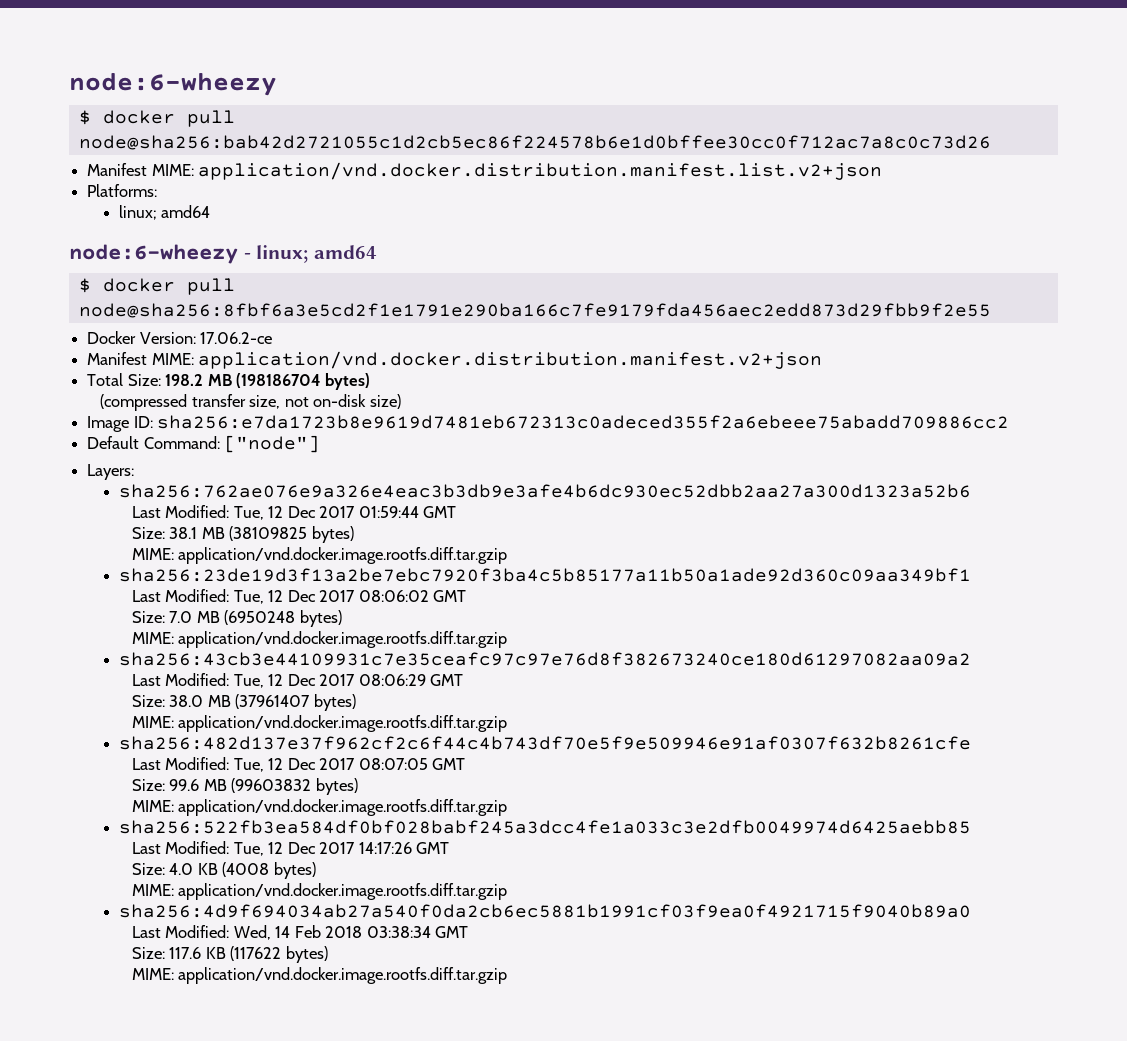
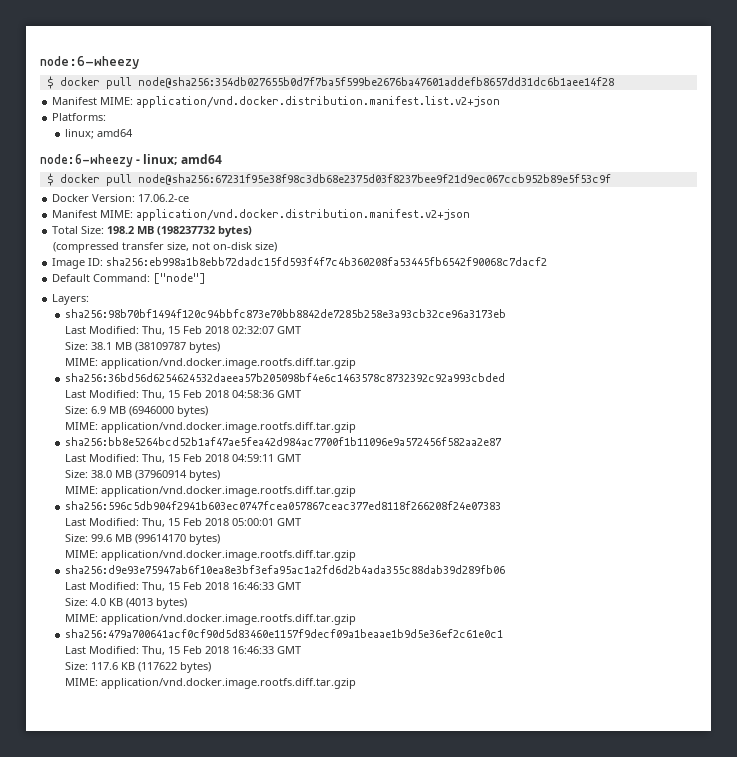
- $ docker pull node@sha256:bab42d2721055c1d2cb5ec86f224578b6e1d0bffee30cc0f712ac7a8c0c73d26
+ $ docker pull node@sha256:354db027655b0d7f7ba5f599be2676ba47601addefb8657dd31dc6b1aee14f28
- $ docker pull node@sha256:8fbf6a3e5cd2f1e1791e290ba166c7fe9179fda456aec2edd873d29fbb9f2e55
+ $ docker pull node@sha256:67231f95e38f98c3db68e2375d03f8237bee9f21d9ec067ccb952b89e5f53c9f
- Total Size: 198.2 MB (198186704 bytes)
+ Total Size: 198.2 MB (198237732 bytes)
- Image ID: sha256:e7da1723b8e9619d7481eb672313c0adeced355f2a6ebeee75abadd709886cc2
+ Image ID: sha256:eb998a1b8ebb72dadc15fd593f4f7c4b360208fa53445fb6542f90068c7dacf2
- sha256:762ae076e9a326e4eac3b3db9e3afe4b6dc930ec52dbb2aa27a300d1323a52b6
- Last Modified: Tue, 12 Dec 2017 01:59:44 GMT
+ sha256:98b70bf1494f120c94bbfc873e70bb8842de7285b258e3a93cb32ce96a3173eb
+ Last Modified: Thu, 15 Feb 2018 02:32:07 GMT
- Size: 38.1 MB (38109825 bytes)
+ Size: 38.1 MB (38109787 bytes)
  MIME: application/vnd.docker.image.rootfs.diff.tar.gzip
- sha256:23de19d3f13a2be7ebc7920f3ba4c5b85177a11b50a1ade92d360c09aa349bf1
- Last Modified: Tue, 12 Dec 2017 08:06:02 GMT
- Size: 7.0 MB (6950248 bytes)
+ sha256:36bd56d6254624532daeea57b205098bf4e6c1463578c8732392c92a993cbded
+ Last Modified: Thu, 15 Feb 2018 04:58:36 GMT
+ Size: 6.9 MB (6946000 bytes)
  MIME: application/vnd.docker.image.rootfs.diff.tar.gzip
- sha256:43cb3e44109931c7e35ceafc97c97e76d8f382673240ce180d61297082aa09a2
- Last Modified: Tue, 12 Dec 2017 08:06:29 GMT
+ sha256:bb8e5264bcd52b1af47ae5fea42d984ac7700f1b11096e9a572456f582aa2e87
+ Last Modified: Thu, 15 Feb 2018 04:59:11 GMT
- Size: 38.0 MB (37961407 bytes)
+ Size: 38.0 MB (37960914 bytes)
  MIME: application/vnd.docker.image.rootfs.diff.tar.gzip
- sha256:482d137e37f962cf2c6f44c4b743df70e5f9e509946e91af0307f632b8261cfe
- Last Modified: Tue, 12 Dec 2017 08:07:05 GMT
+ sha256:596c5db904f2941b603ec0747fcea057867ceac377ed8118f266208f24e07383
+ Last Modified: Thu, 15 Feb 2018 05:00:01 GMT
- Size: 99.6 MB (99603832 bytes)
+ Size: 99.6 MB (99614170 bytes)
  MIME: application/vnd.docker.image.rootfs.diff.tar.gzip
- sha256:522fb3ea584df0bf028babf245a3dcc4fe1a033c3e2dfb0049974d6425aebb85
- Last Modified: Tue, 12 Dec 2017 14:17:26 GMT
+ sha256:d9e93e75947ab6f10ea8e3bf3efa95ac1a2fd6d2b4ada355c88dab39d289fb06
+ Last Modified: Thu, 15 Feb 2018 16:46:33 GMT
- Size: 4.0 KB (4008 bytes)
+ Size: 4.0 KB (4013 bytes)
  MIME: application/vnd.docker.image.rootfs.diff.tar.gzip
- sha256:4d9f694034ab27a540f0da2cb6ec5881b1991cf03f9ea0f4921715f9040b89a0
- Last Modified: Wed, 14 Feb 2018 03:38:34 GMT
+ sha256:479a700641acf0cf90d5d83460e1157f9decf09a1beaae1b9d5e36ef2c61e0c1
+ Last Modified: Thu, 15 Feb 2018 16:46:33 GMT

